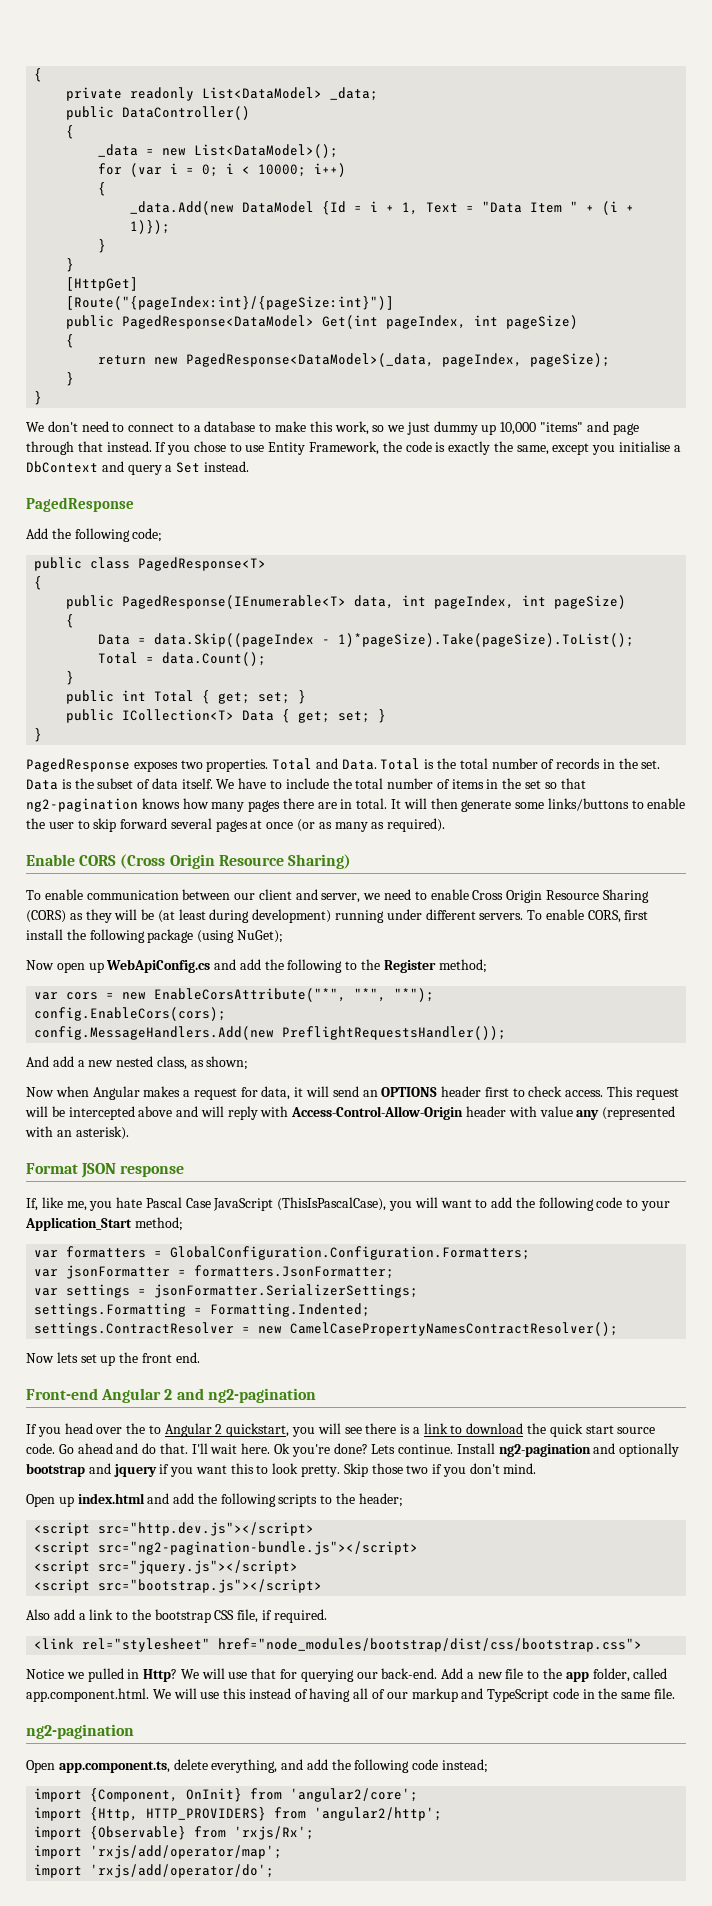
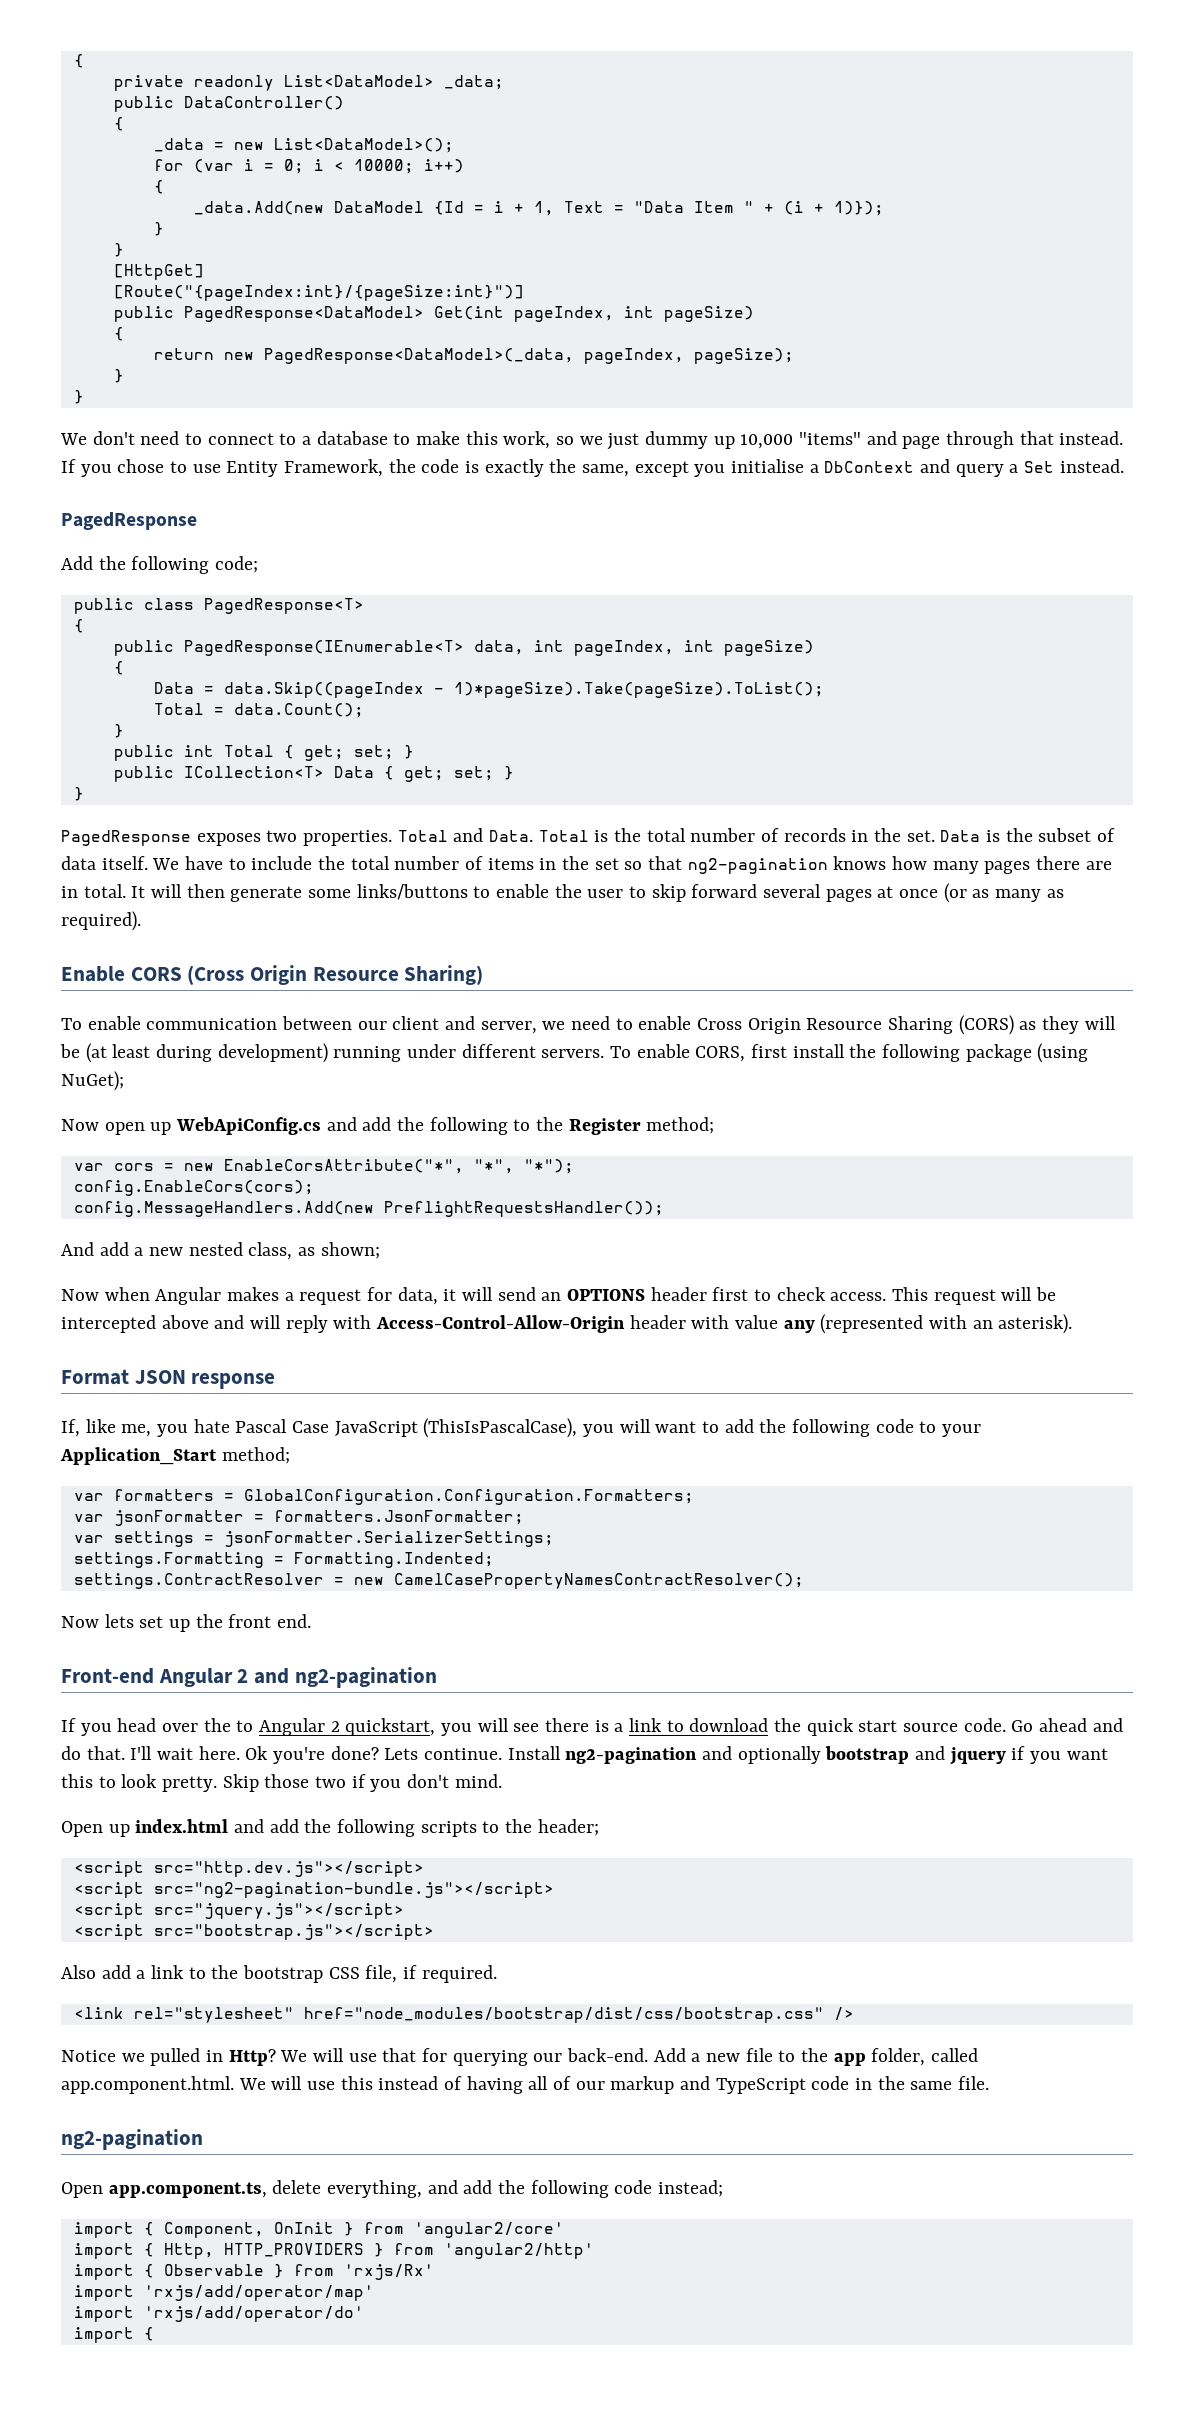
- <link rel="stylesheet" href="node_modules/bootstrap/dist/css/bootstrap.css">
+ <link rel="stylesheet" href="node_modules/bootstrap/dist/css/bootstrap.css" />
- import {Component, OnInit} from 'angular2/core';
- import {Http, HTTP_PROVIDERS} from 'angular2/http';
- import {Observable} from 'rxjs/Rx';
- import 'rxjs/add/operator/map';
- import 'rxjs/add/operator/do';
+ import { Component, OnInit } from 'angular2/core'
+ import { Http, HTTP_PROVIDERS } from 'angular2/http'
+ import { Observable } from 'rxjs/Rx'
+ import 'rxjs/add/operator/map'
+ import 'rxjs/add/operator/do'
+ import {

